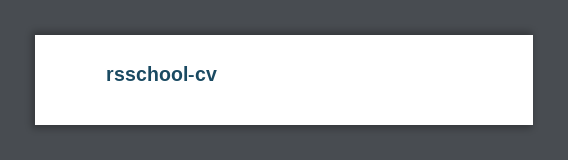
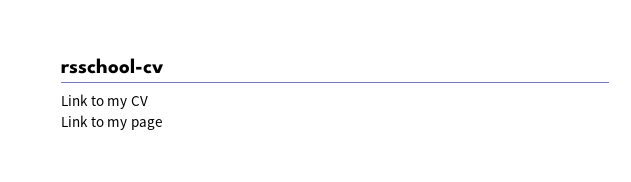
+ Link to my CV
+ Link to my page

